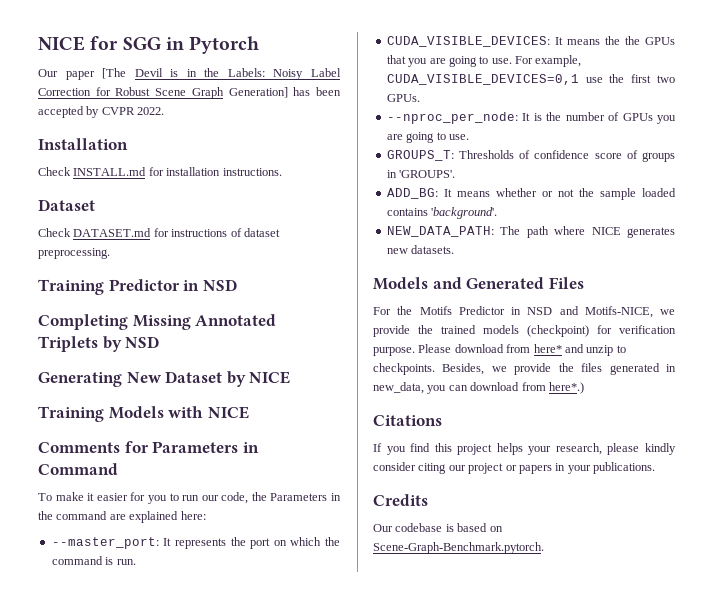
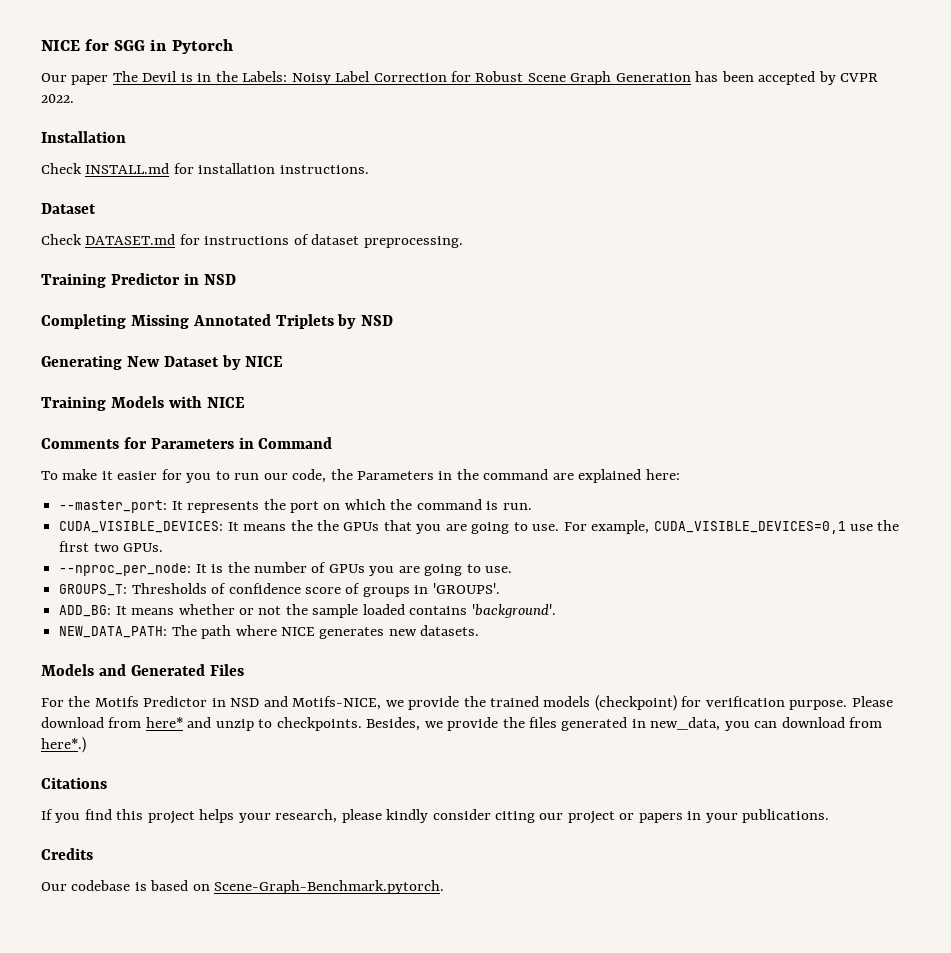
- Our paper [The Devil is in the Labels: Noisy Label Correction for Robust Scene Graph Generation] has been accepted by CVPR 2022.
+ Our paper The Devil is in the Labels: Noisy Label Correction for Robust Scene Graph Generation has been accepted by CVPR 2022.

